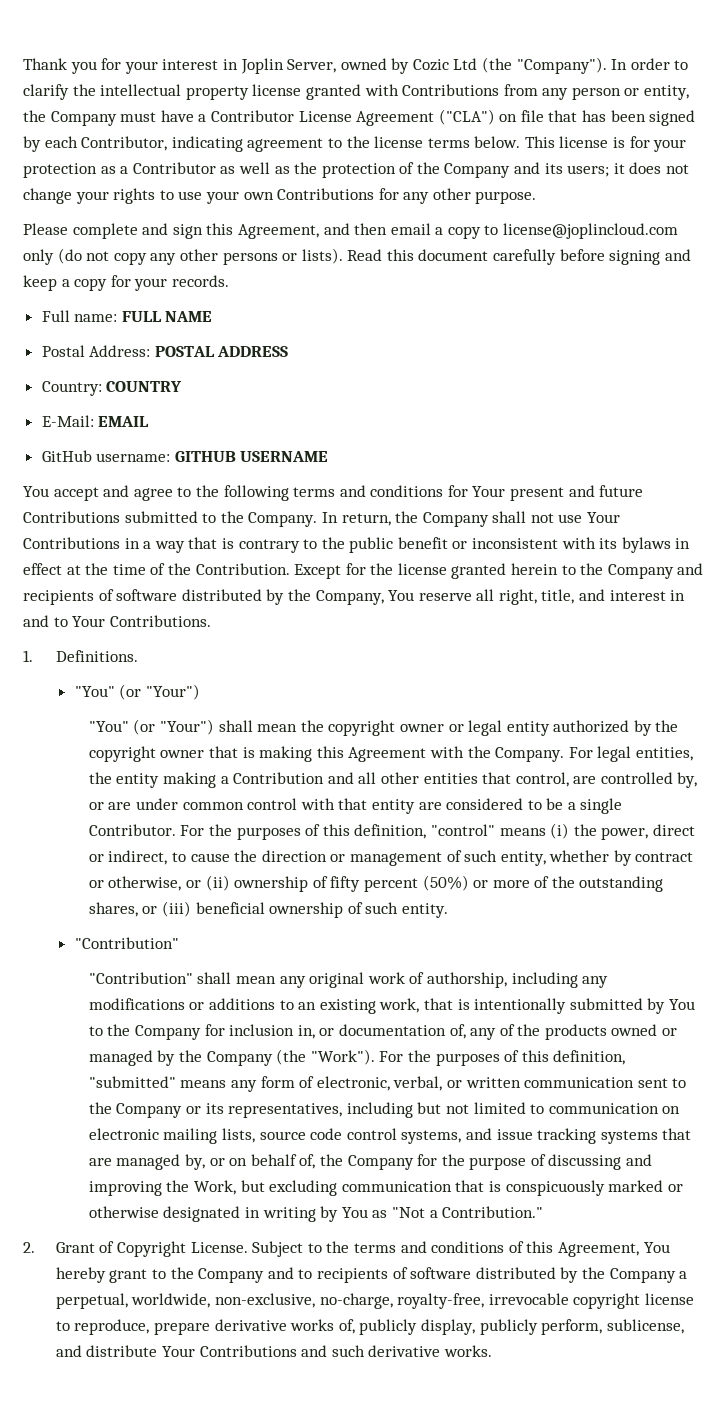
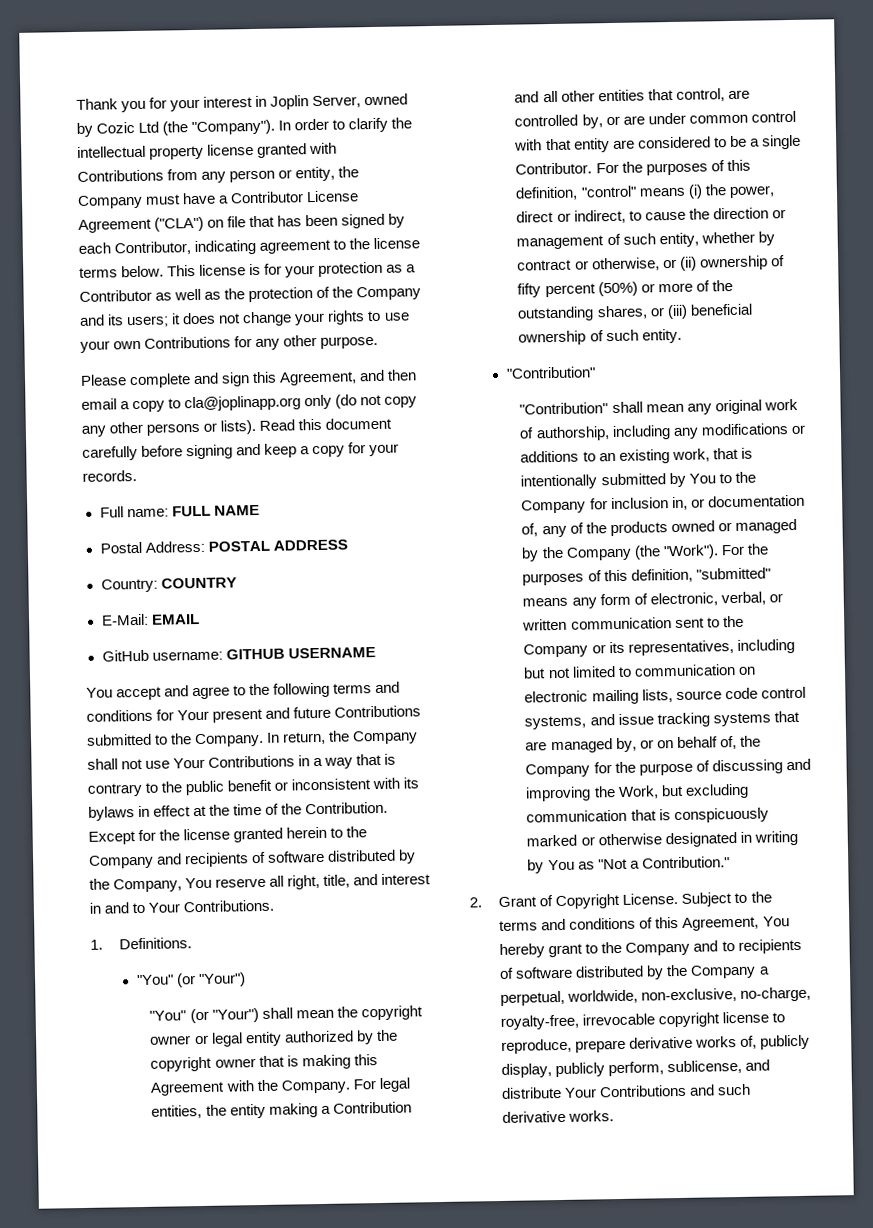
- Please complete and sign this Agreement, and then email a copy to license@joplincloud.com only (do not copy any other persons or lists).
+ Please complete and sign this Agreement, and then email a copy to cla@joplinapp.org only (do not copy any other persons or lists).

